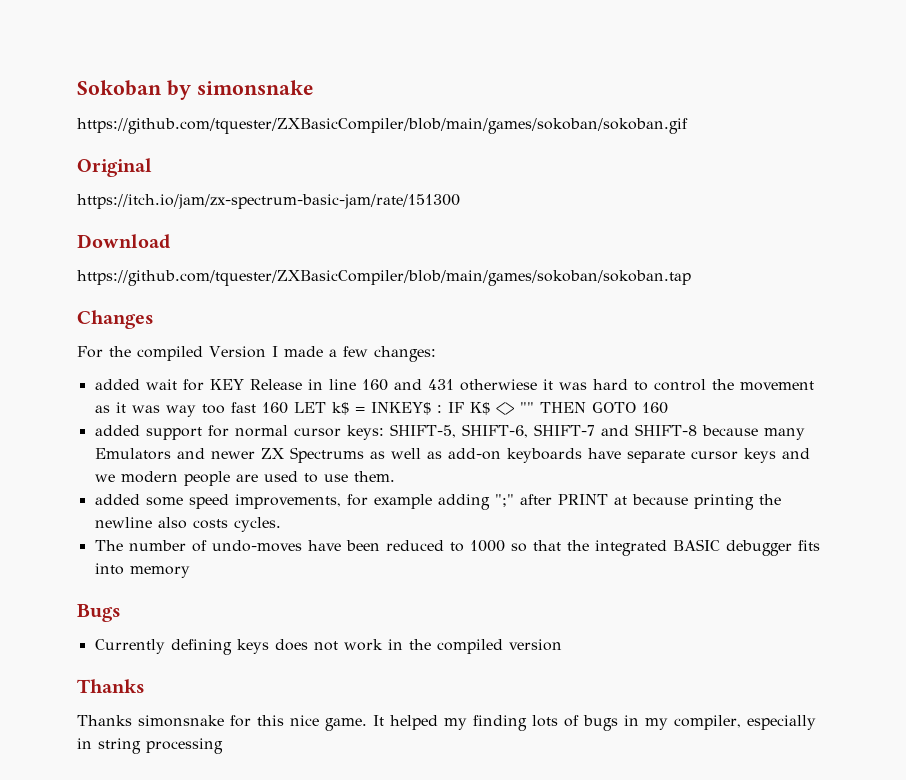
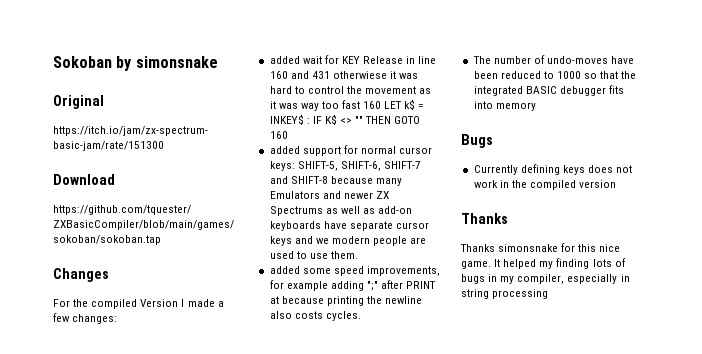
- https://github.com/tquester/ZXBasicCompiler/blob/main/games/sokoban/sokoban.gif

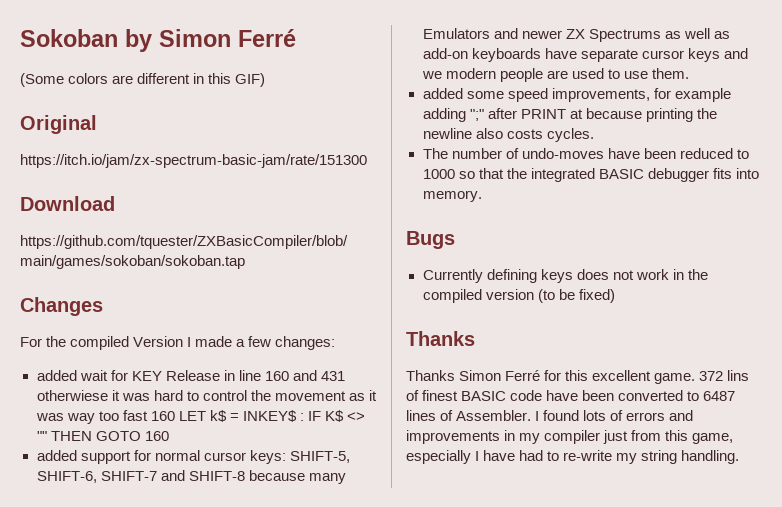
- Sokoban by simonsnake
+ Sokoban by Simon Ferré
+ (Some colors are different in this GIF)
- The number of undo-moves have been reduced to 1000 so that the integrated BASIC debugger fits into memory
+ The number of undo-moves have been reduced to 1000 so that the integrated BASIC debugger fits into memory.
- Currently defining keys does not work in the compiled version
+ Currently defining keys does not work in the compiled version (to be fixed)
- Thanks simonsnake for this nice game. It helped my finding lots of bugs in my compiler, especially in string processing
+ Thanks Simon Ferré for this excellent game. 372 lins of finest BASIC code have been converted to 6487 lines of Assembler. I found lots of errors and improvements in my compiler just from this game, especially I have had to re-write my string handling.

